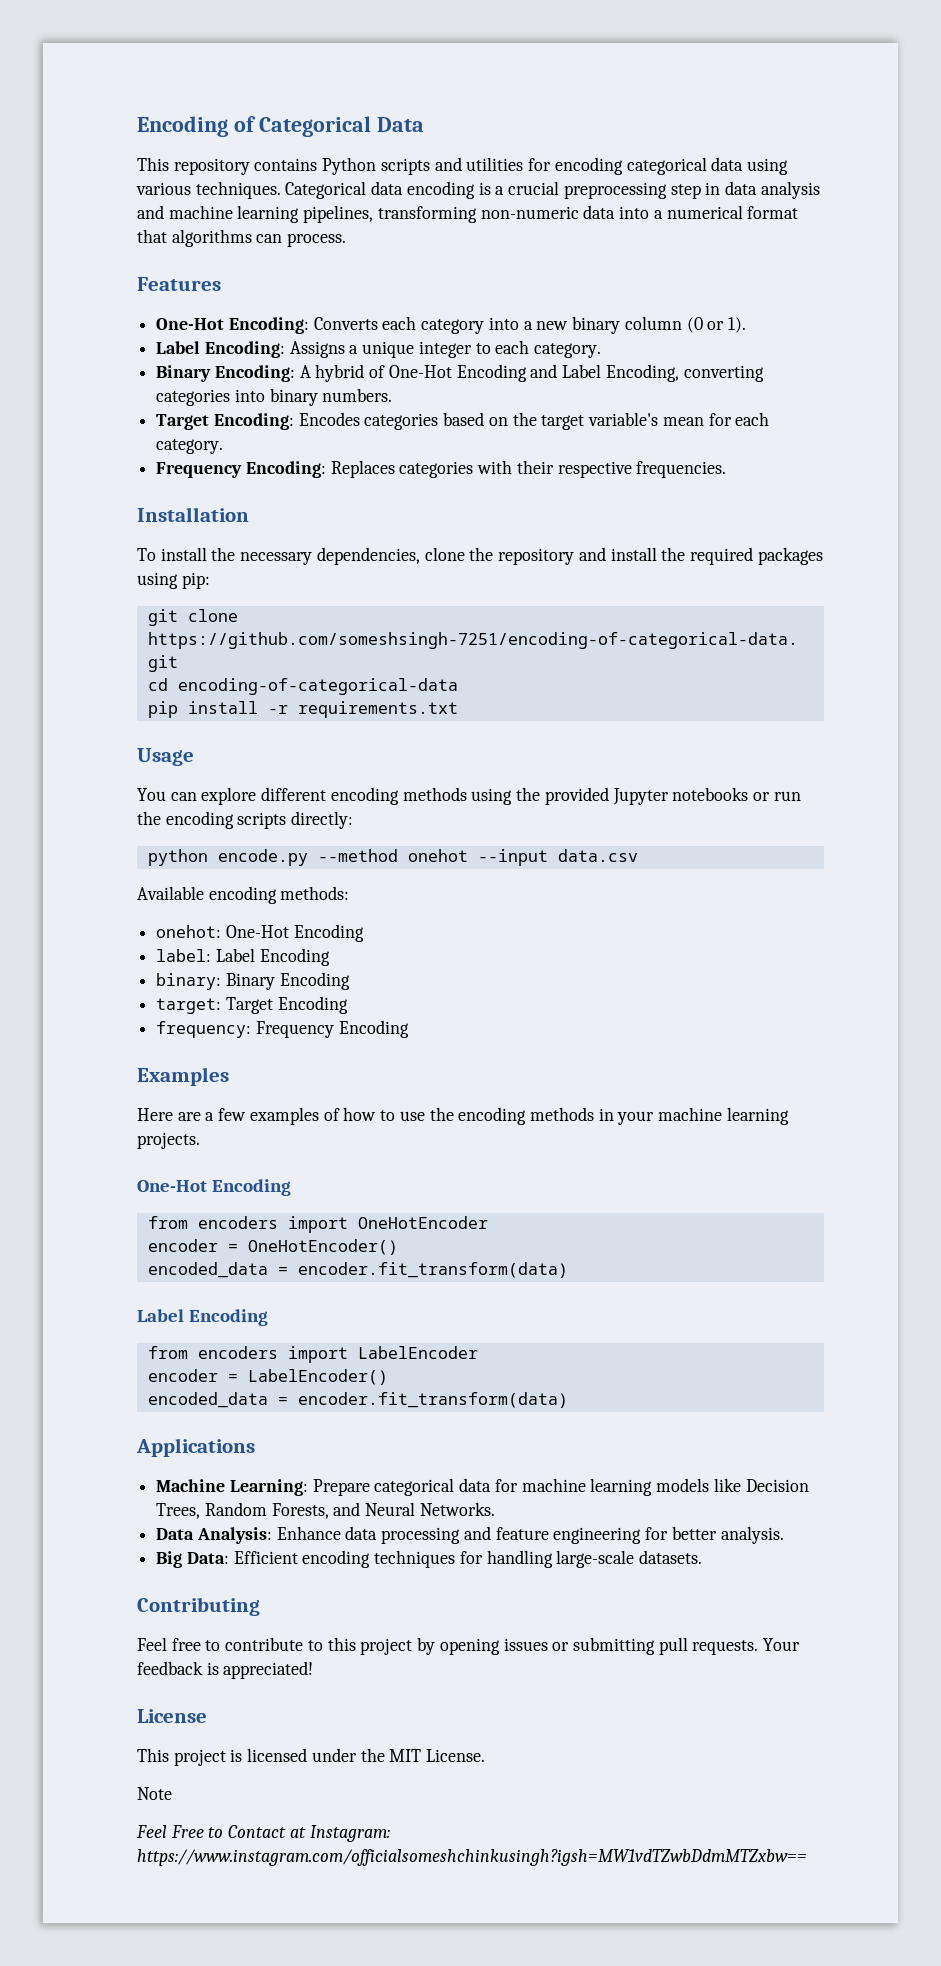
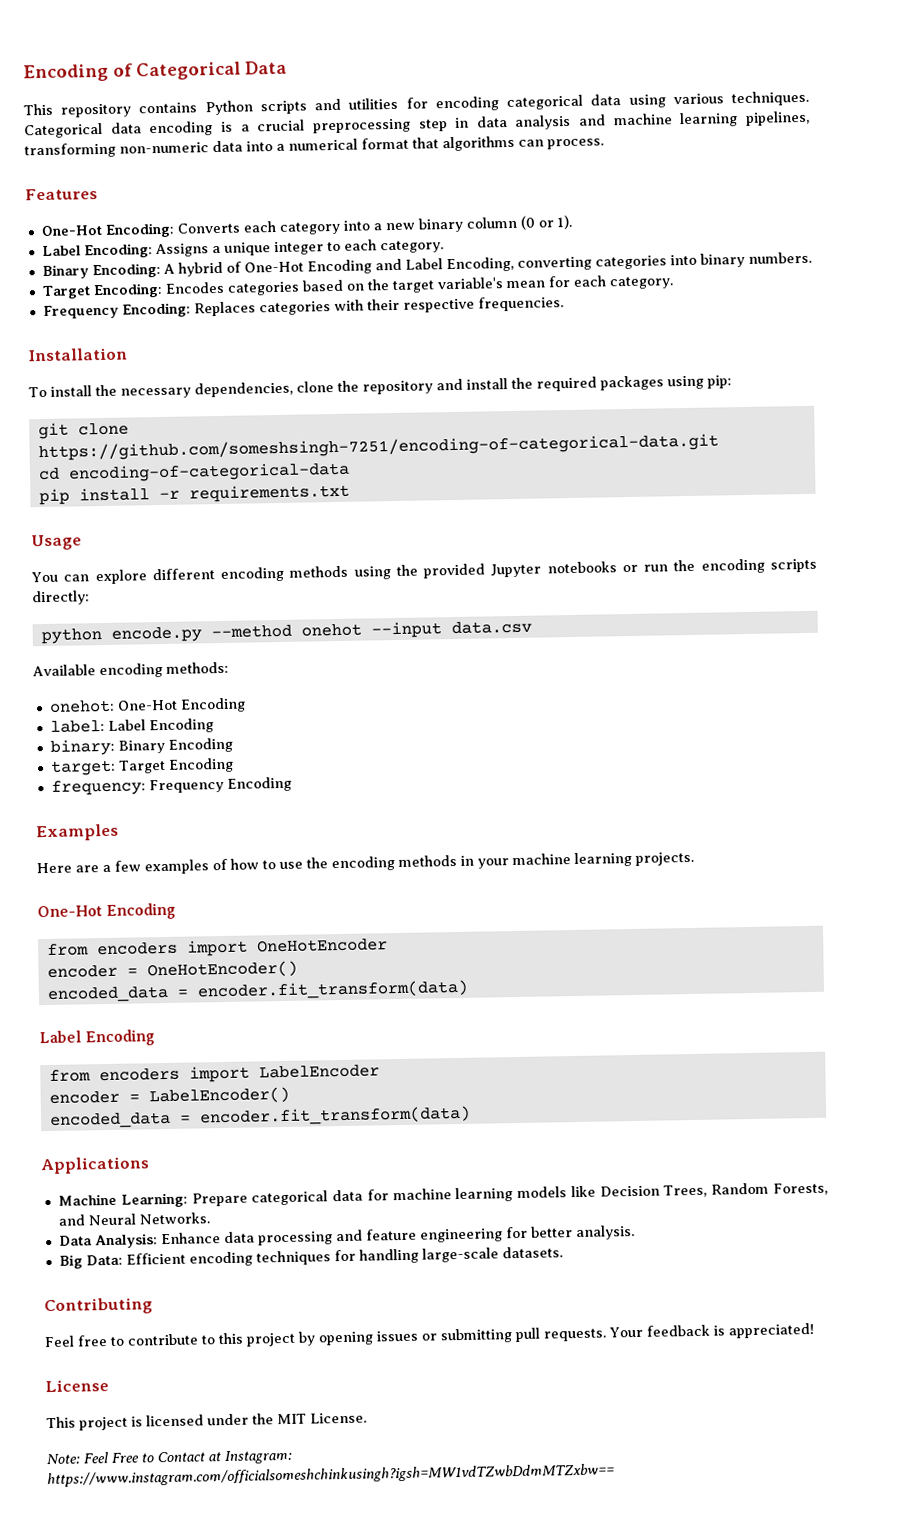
- Note
- Feel Free to Contact at Instagram: https://www.instagram.com/officialsomeshchinkusingh?igsh=MW1vdTZwbDdmMTZxbw==
+ Note: Feel Free to Contact at Instagram: https://www.instagram.com/officialsomeshchinkusingh?igsh=MW1vdTZwbDdmMTZxbw==

